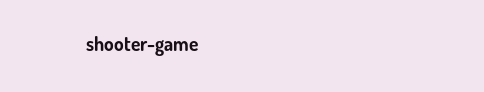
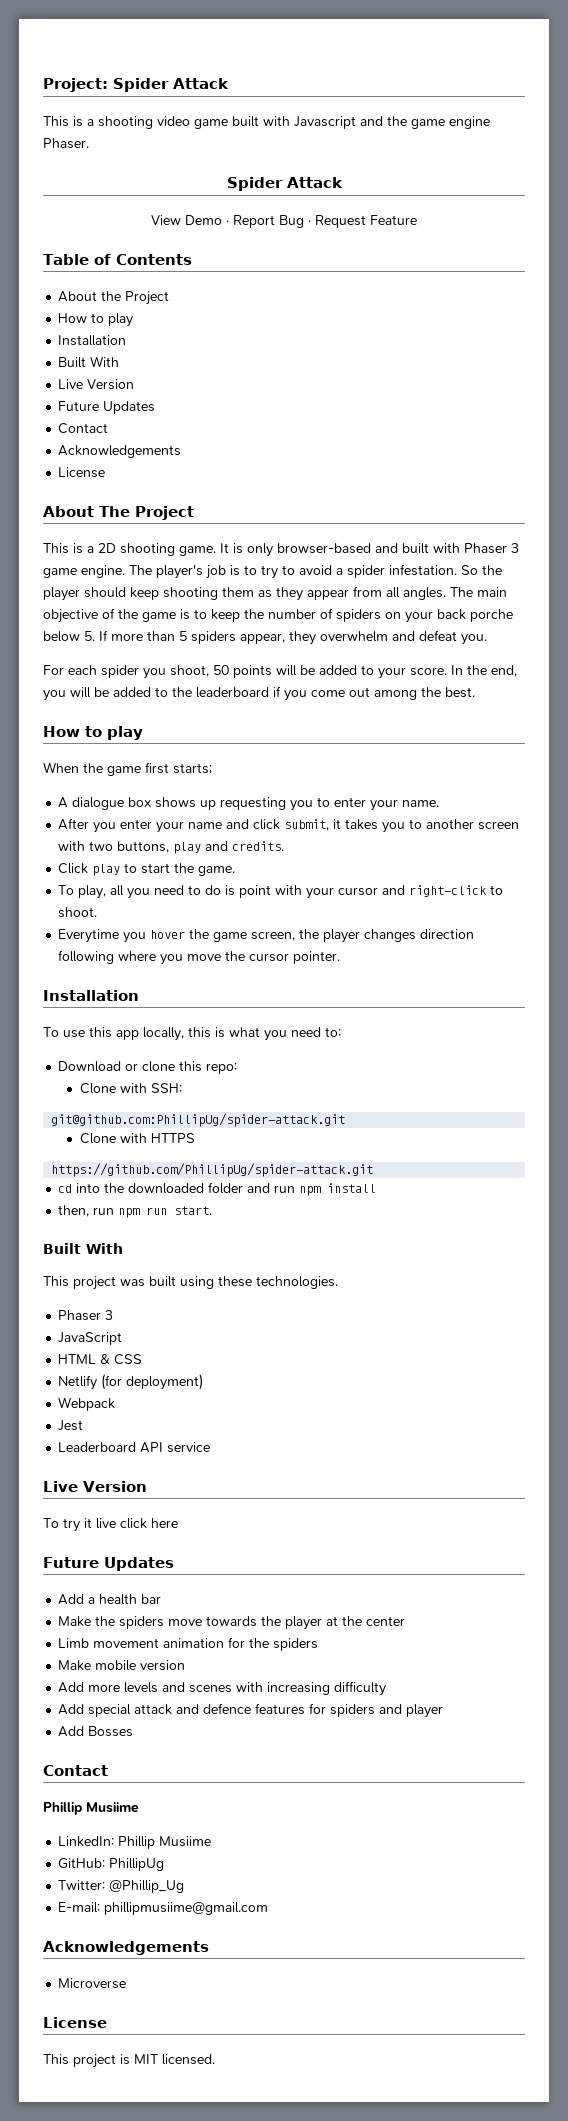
- shooter-game
+ Project: Spider Attack
+ This is a shooting video game built with Javascript and the game engine Phaser.
+ Spider Attack
+ View Demo · Report Bug · Request Feature
+ Table of Contents
+ About the Project
+ How to play
+ Installation
+ Built With
+ Live Version
+ Future Updates
+ Contact
+ Acknowledgements
+ License
+ About The Project
+ This is a 2D shooting game. It is only browser-based and built with Phaser 3 game engine. The player's job is to try to avoid a spider infestation. So the player should keep shooting them as they appear from all angles. The main objective of the game is to keep the number of spiders on your back porche below 5. If more than 5 spiders appear, they overwhelm and defeat you.
+ For each spider you shoot, 50 points will be added to your score. In the end, you will be added to the leaderboard if you come out among the best.
+ How to play
+ When the game first starts;
+ A dialogue box shows up requesting you to enter your name.
+ After you enter your name and click submit, it takes you to another screen with two buttons, play and credits.
+ Click play to start the game.
+ To play, all you need to do is point with your cursor and right-click to shoot.
+ Everytime you hover the game screen, the player changes direction following where you move the cursor pointer.
+ Installation
+ To use this app locally, this is what you need to:
+ Download or clone this repo:
+ Clone with SSH:
+ git@github.com:PhillipUg/spider-attack.git
+ Clone with HTTPS
+ https://github.com/PhillipUg/spider-attack.git
+ cd into the downloaded folder and run npm install
+ then, run npm run start.
+ Built With
+ This project was built using these technologies.
+ Phaser 3
+ JavaScript
+ HTML & CSS
+ Netlify (for deployment)
+ Webpack
+ Jest
+ Leaderboard API service
+ Live Version
+ To try it live click here
+ Future Updates
+ Add a health bar
+ Make the spiders move towards the player at the center
+ Limb movement animation for the spiders
+ Make mobile version
+ Add more levels and scenes with increasing difficulty
+ Add special attack and defence features for spiders and player
+ Add Bosses
+ Contact
+ Phillip Musiime
+ LinkedIn: Phillip Musiime
+ GitHub: PhillipUg
+ Twitter: @Phillip_Ug
+ E-mail: phillipmusiime@gmail.com
+ Acknowledgements
+ Microverse
+ License
+ This project is MIT licensed.

